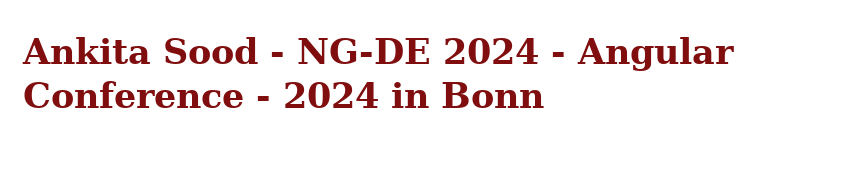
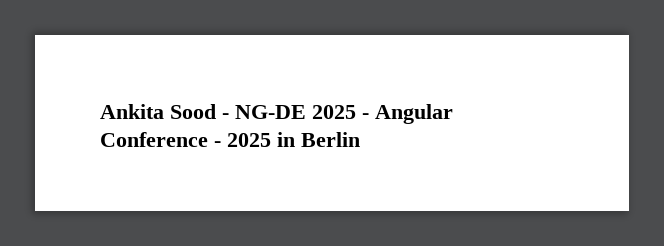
- Ankita Sood - NG-DE 2024 - Angular Conference - 2024 in Bonn
+ Ankita Sood - NG-DE 2025 - Angular Conference - 2025 in Berlin

